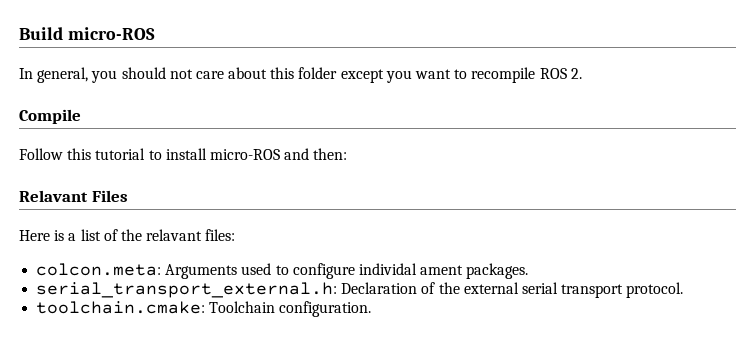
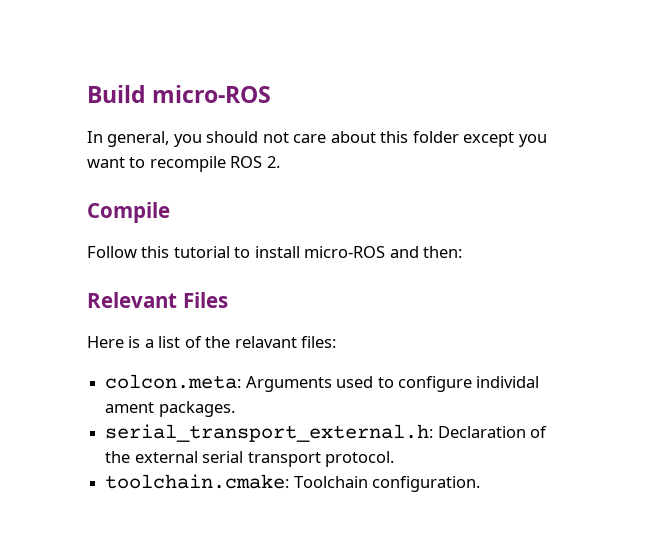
- Relavant Files
+ Relevant Files

